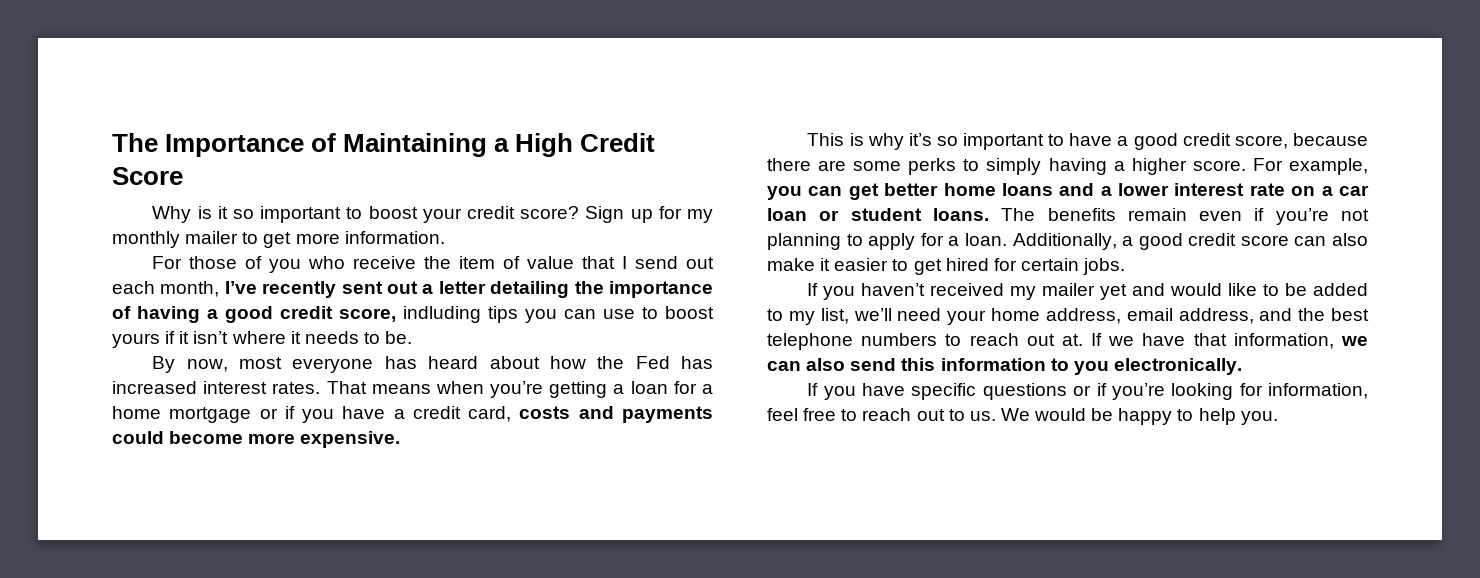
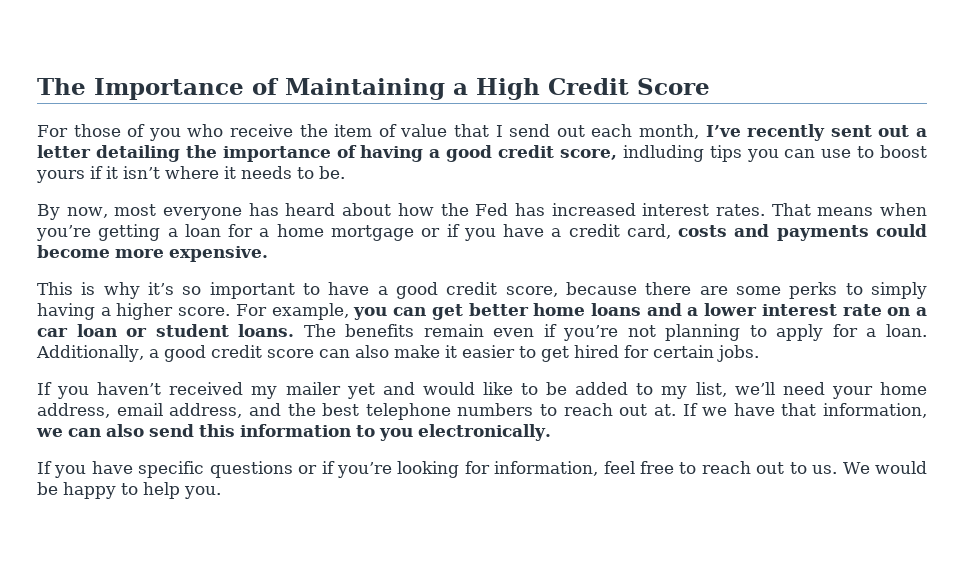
- Why is it so important to boost your credit score? Sign up for my monthly mailer to get more information.

